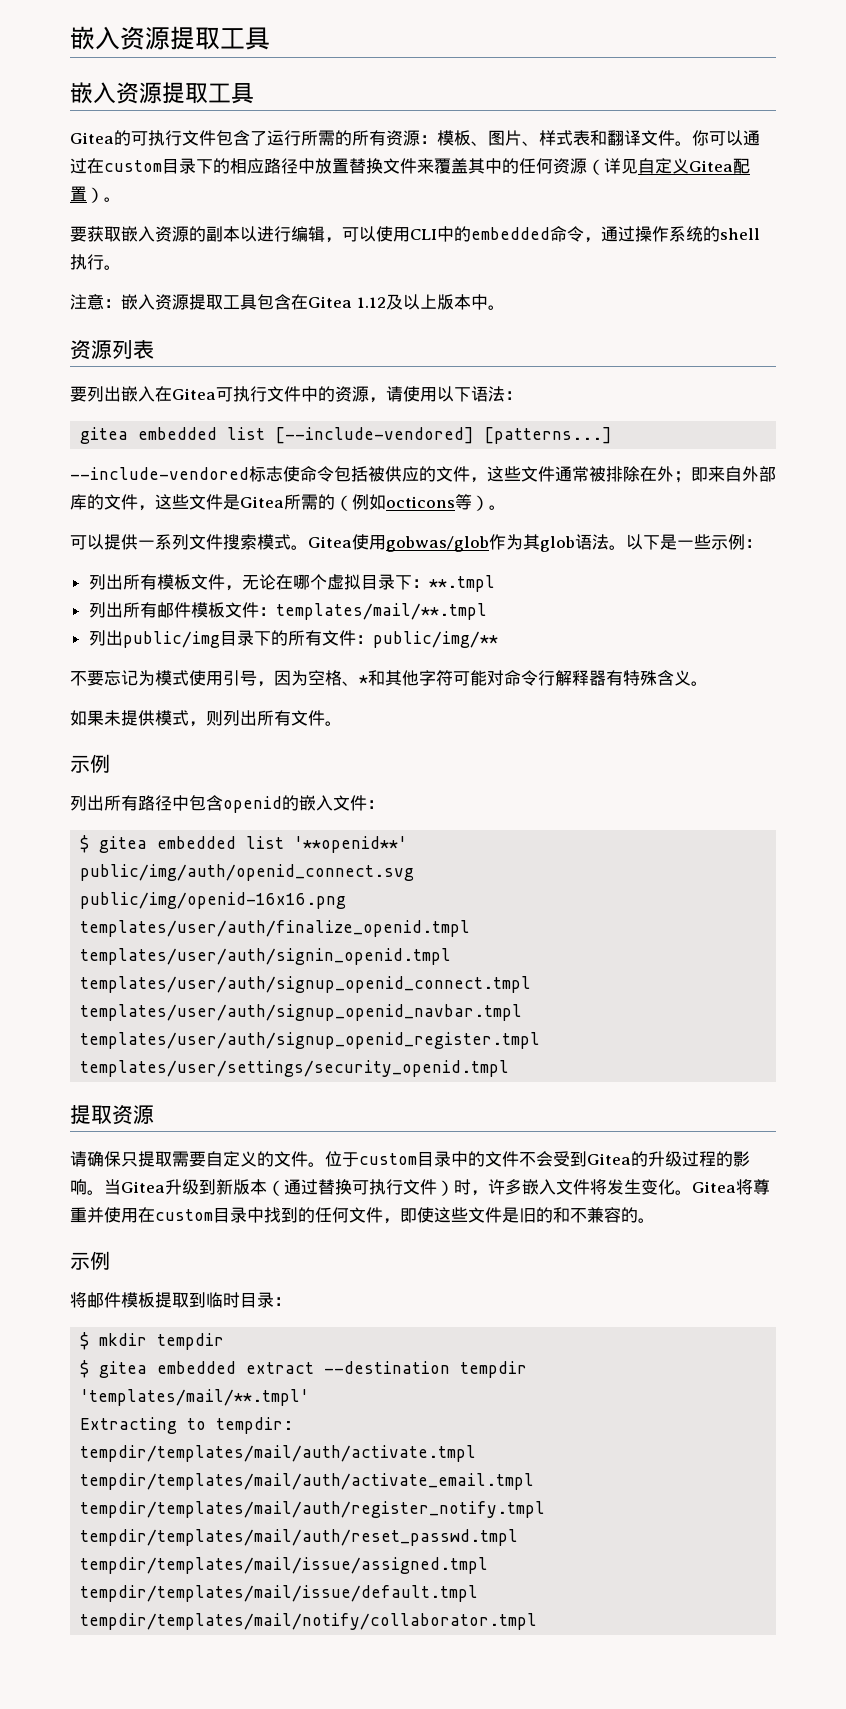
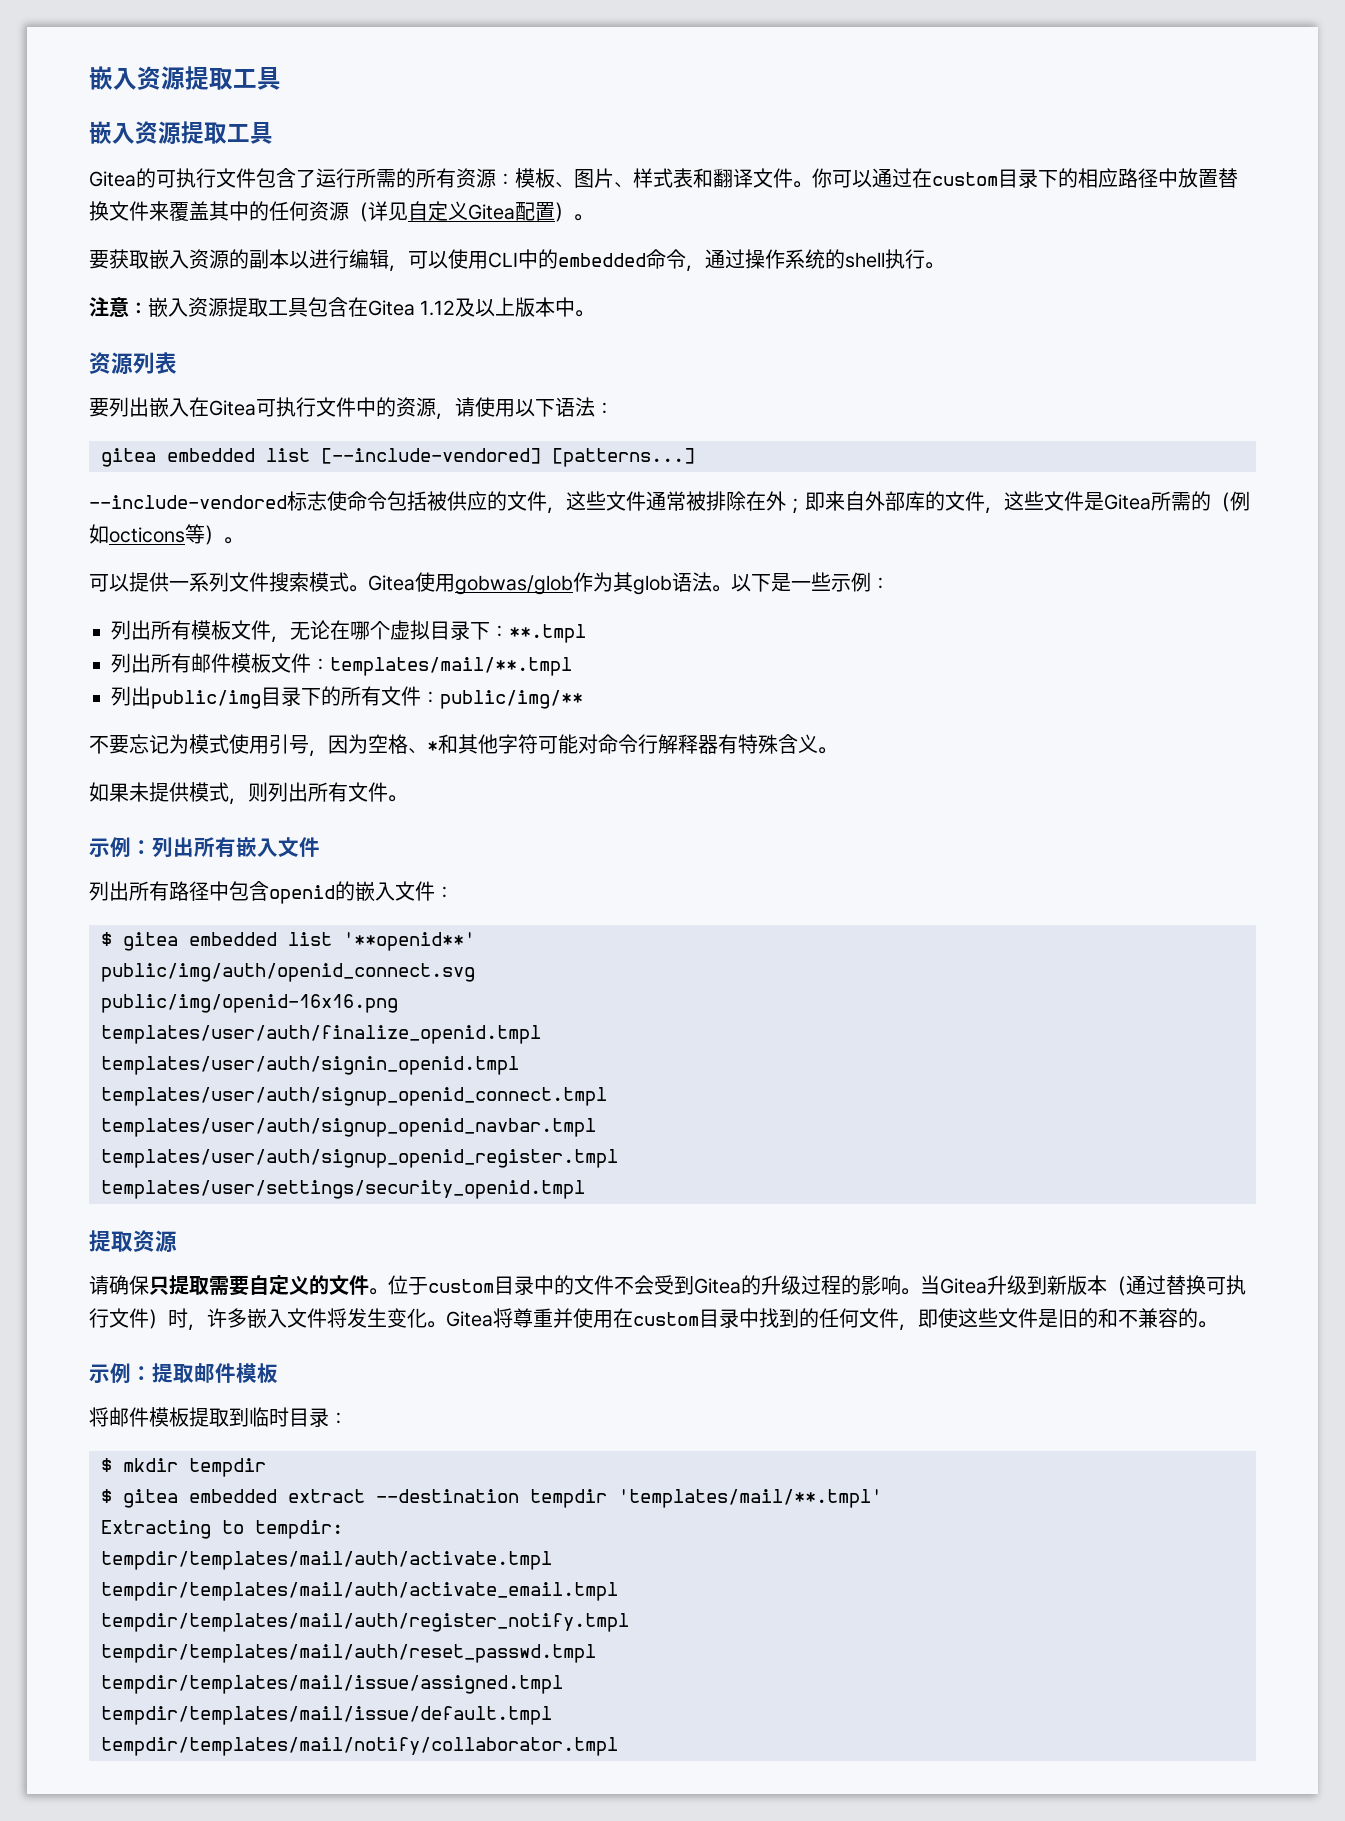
  如果未提供模式，则列出所有文件。
- 示例
+ 示例：列出所有嵌入文件
  Gitea将尊重并使用在custom目录中找到的任何文件，即使这些文件是旧的和不兼容的。
- 示例
+ 示例：提取邮件模板

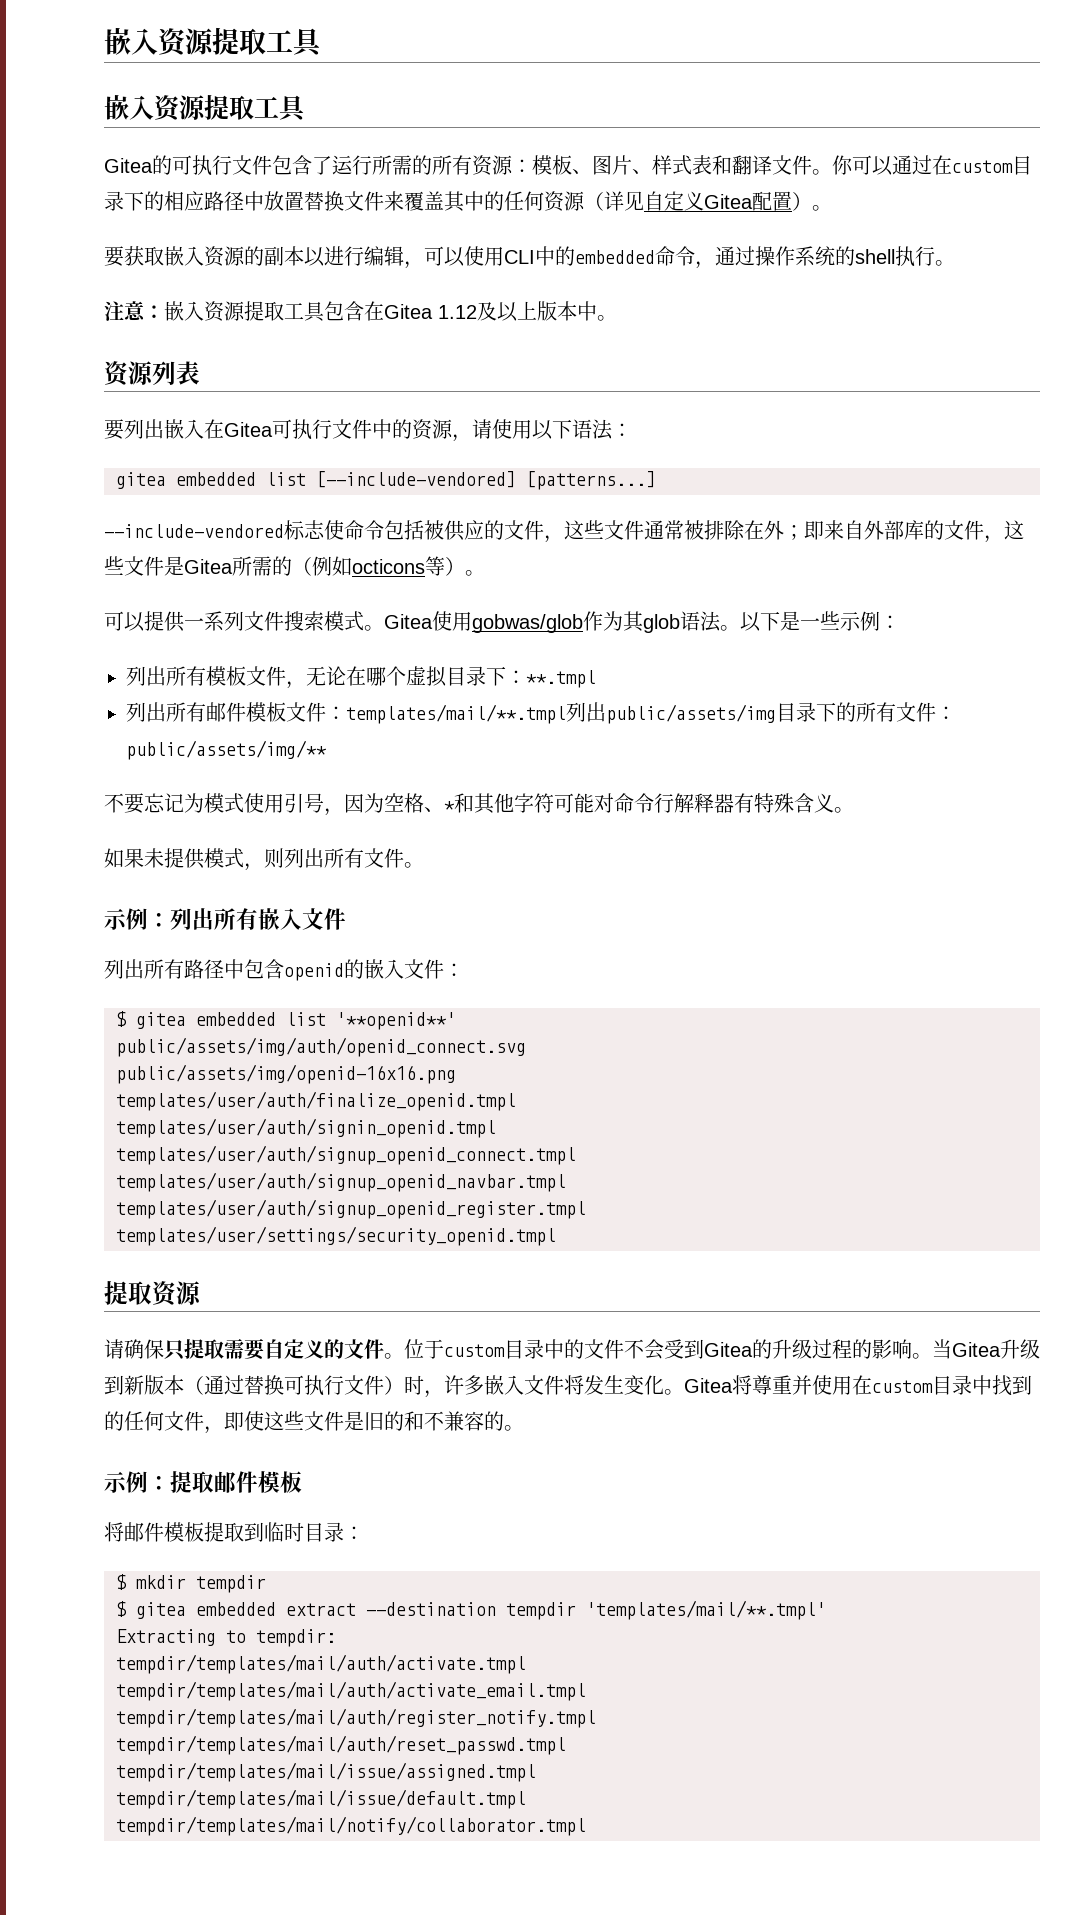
- 列出所有邮件模板文件：templates/mail/**.tmpl
- 列出public/img目录下的所有文件：public/img/**
+ 列出所有邮件模板文件：templates/mail/**.tmpl列出public/assets/img目录下的所有文件：public/assets/img/**
- public/img/auth/openid_connect.svg
- public/img/openid-16x16.png
+ public/assets/img/auth/openid_connect.svg
+ public/assets/img/openid-16x16.png

